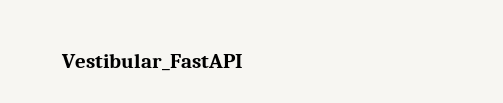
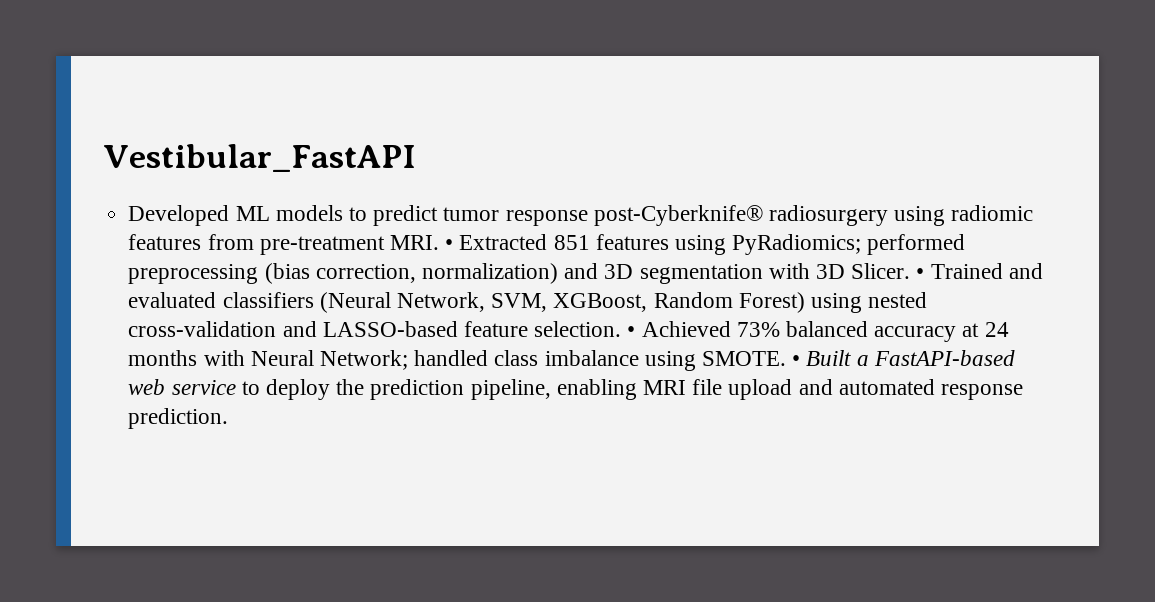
+ Developed ML models to predict tumor response post-Cyberknife® radiosurgery using radiomic features from pre-treatment MRI. • Extracted 851 features using PyRadiomics; performed preprocessing (bias correction, normalization) and 3D segmentation with 3D Slicer. • Trained and evaluated classifiers (Neural Network, SVM, XGBoost, Random Forest) using nested cross-validation and LASSO-based feature selection. • Achieved 73% balanced accuracy at 24 months with Neural Network; handled class imbalance using SMOTE. • Built a FastAPI-based web service to deploy the prediction pipeline, enabling MRI file upload and automated response prediction.

